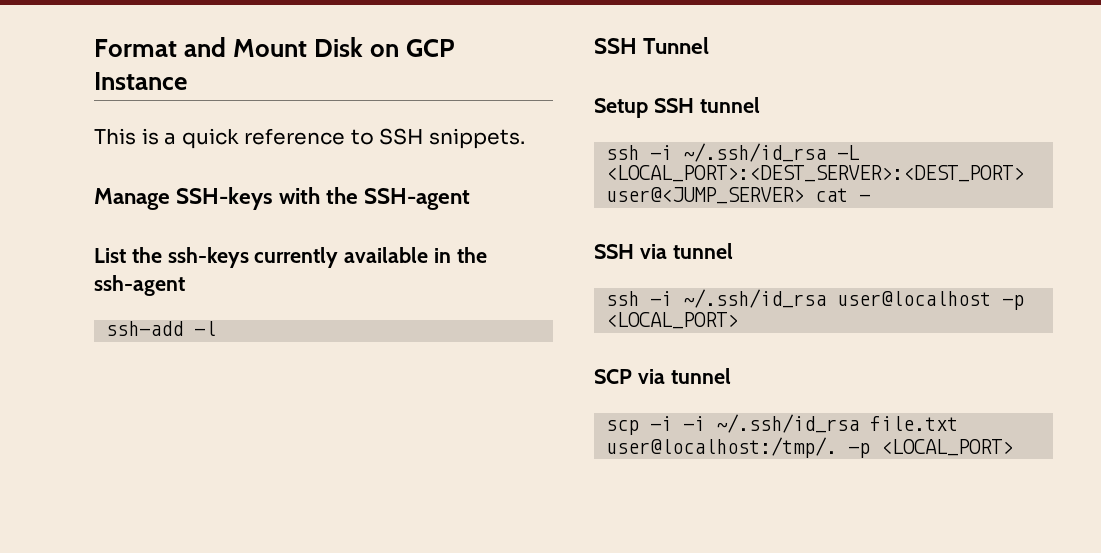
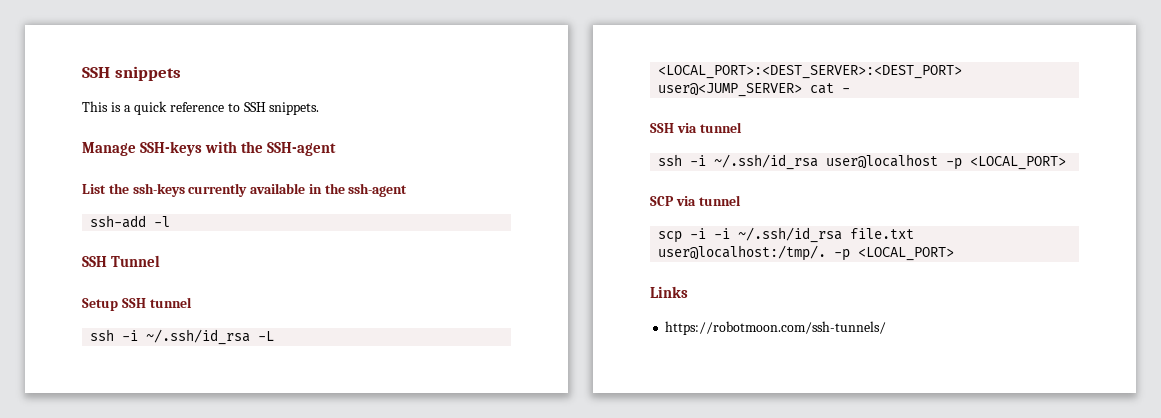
- Format and Mount Disk on GCP Instance
+ SSH snippets
+ Links
+ https://robotmoon.com/ssh-tunnels/

